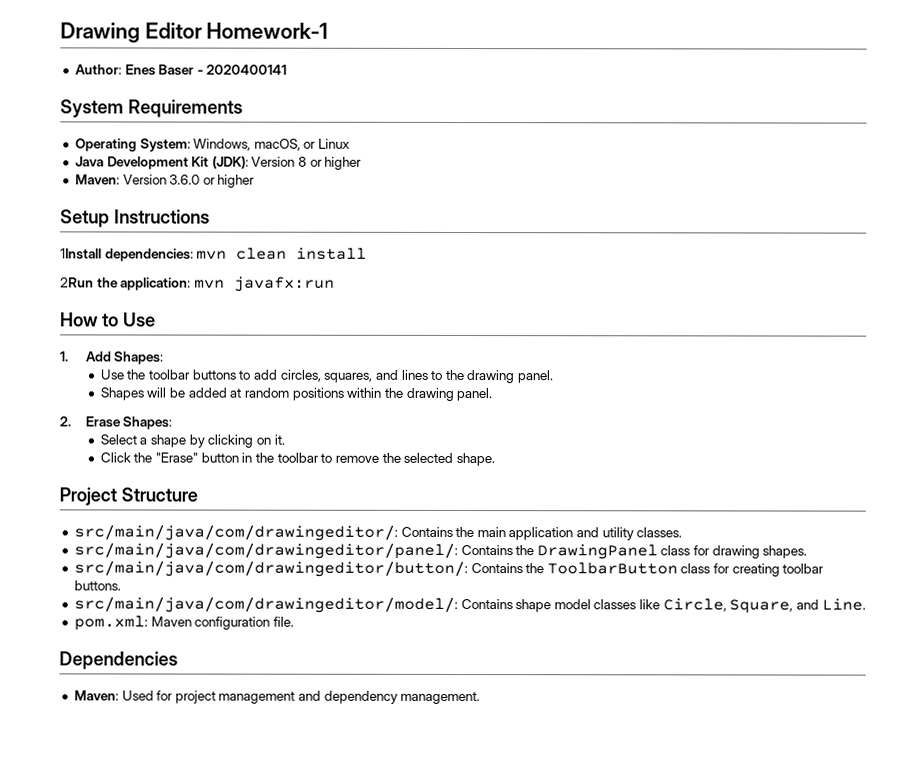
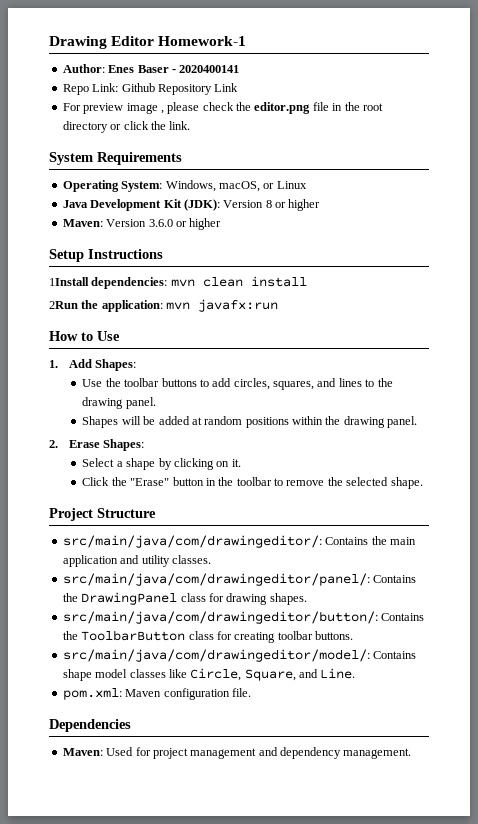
+ Repo Link: Github Repository Link
+ For preview image , please check the editor.png file in the root directory or click the link.

